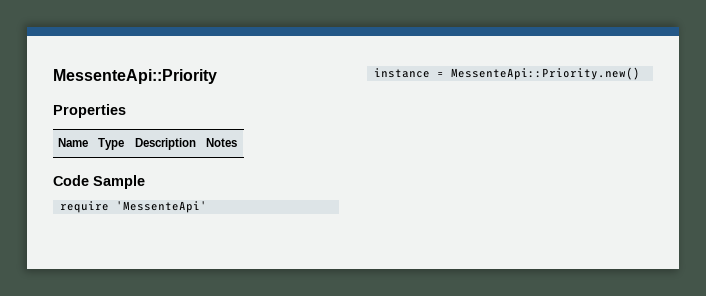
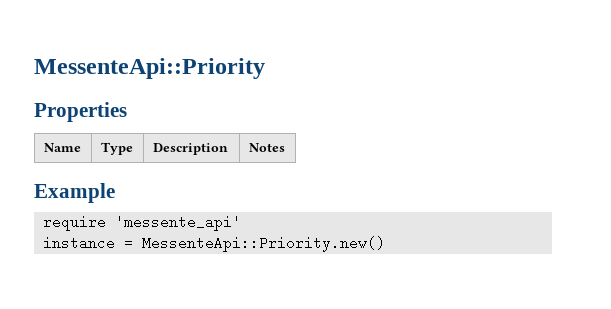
- Code Sample
+ Example
- require 'MessenteApi'
+ require 'messente_api'

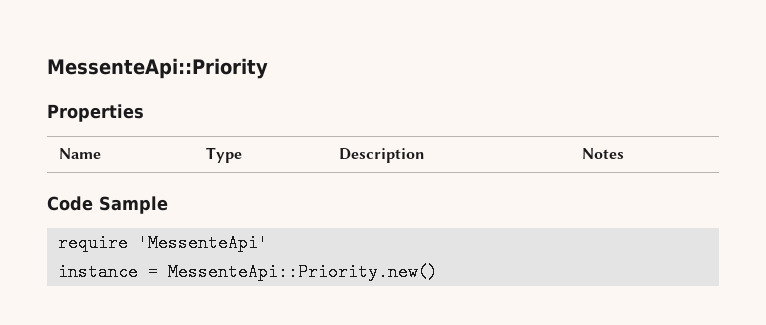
- Example
+ Code Sample
- require 'messente_api'
+ require 'MessenteApi'

